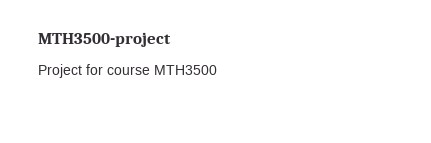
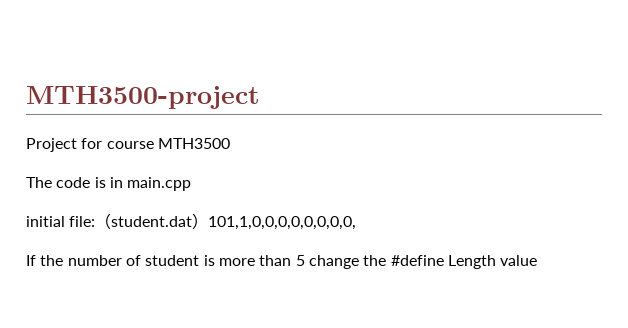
+ The code is in main.cpp
+ initial file:（student.dat）101,1,0,0,0,0,0,0,0,0,
+ If the number of student is more than 5 change the #define Length value

